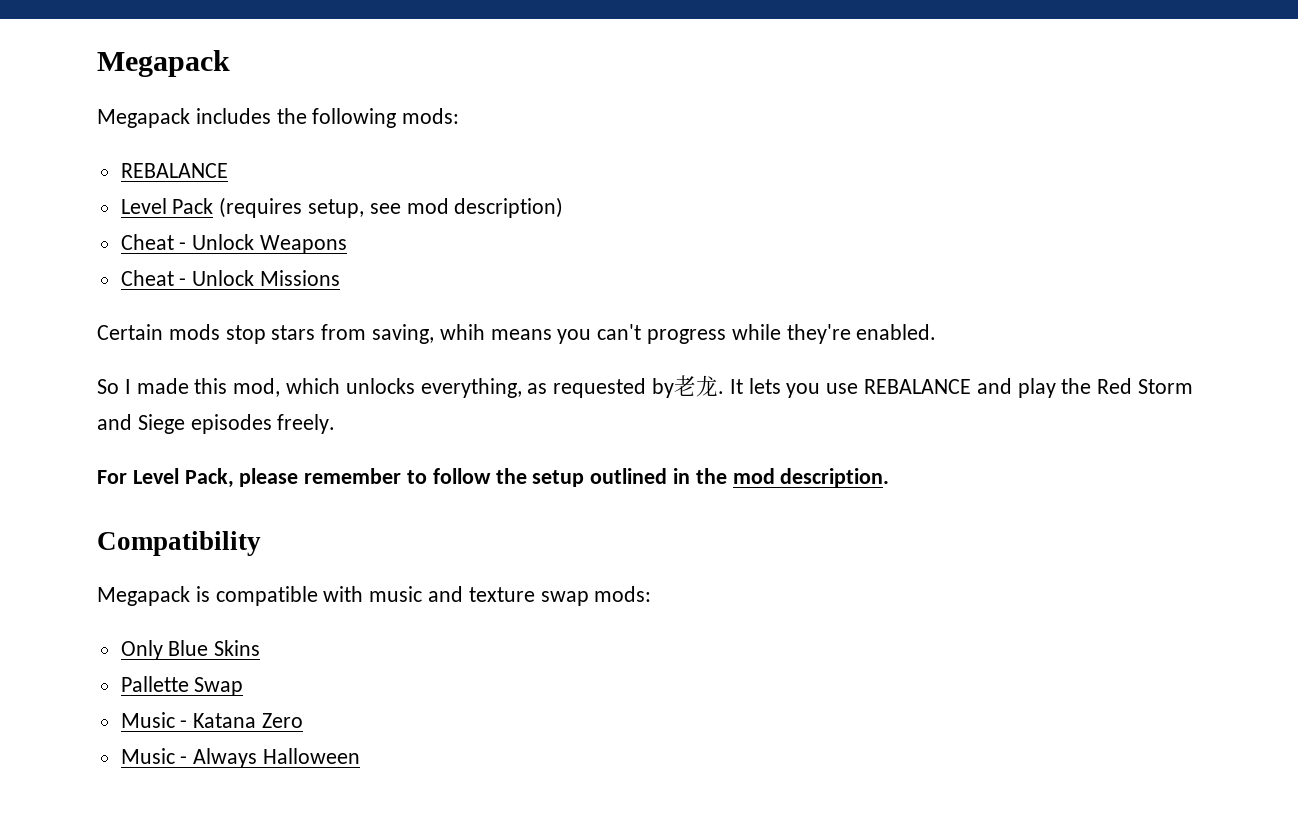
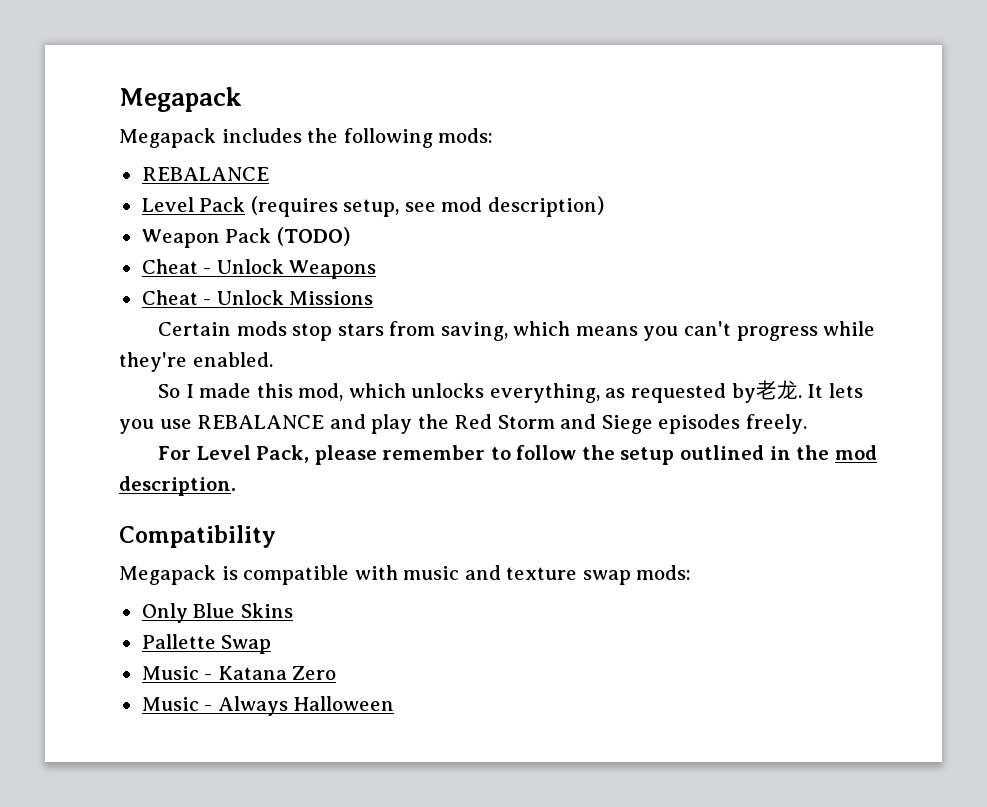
+ Weapon Pack (TODO)
- Certain mods stop stars from saving, whih means you can't progress while they're enabled.
+ Certain mods stop stars from saving, which means you can't progress while they're enabled.

